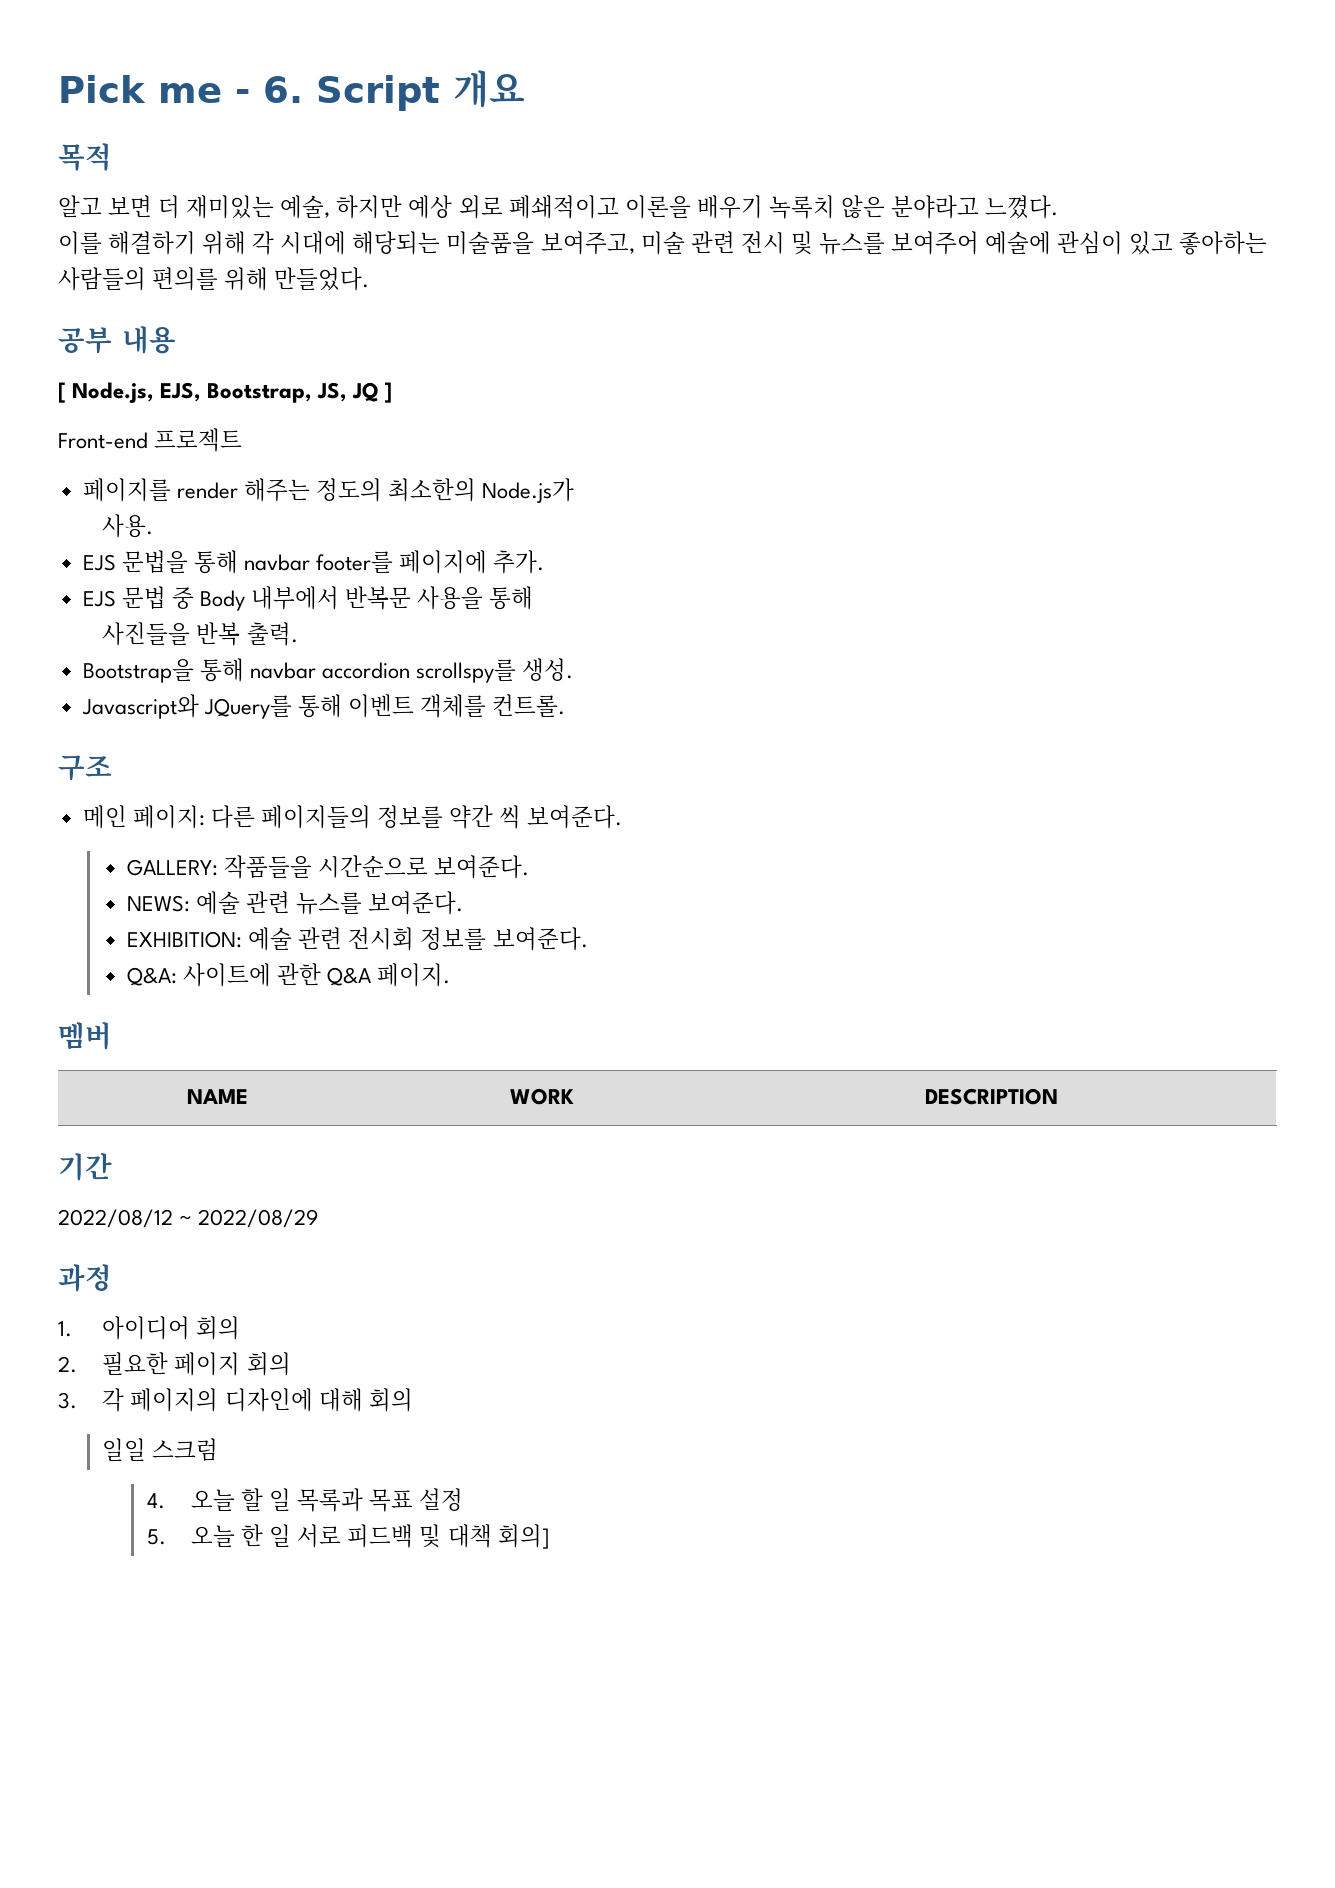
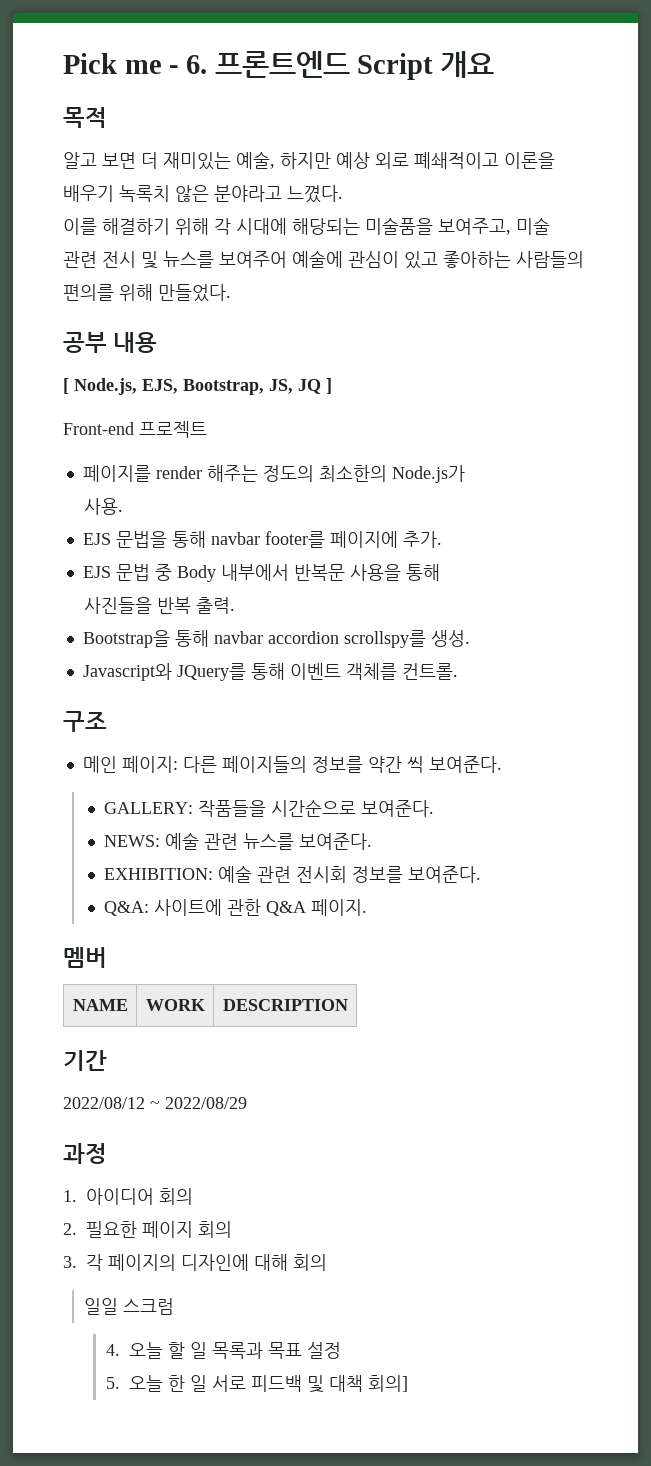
- Pick me - 6. Script 개요
+ Pick me - 6. 프론트엔드 Script 개요

